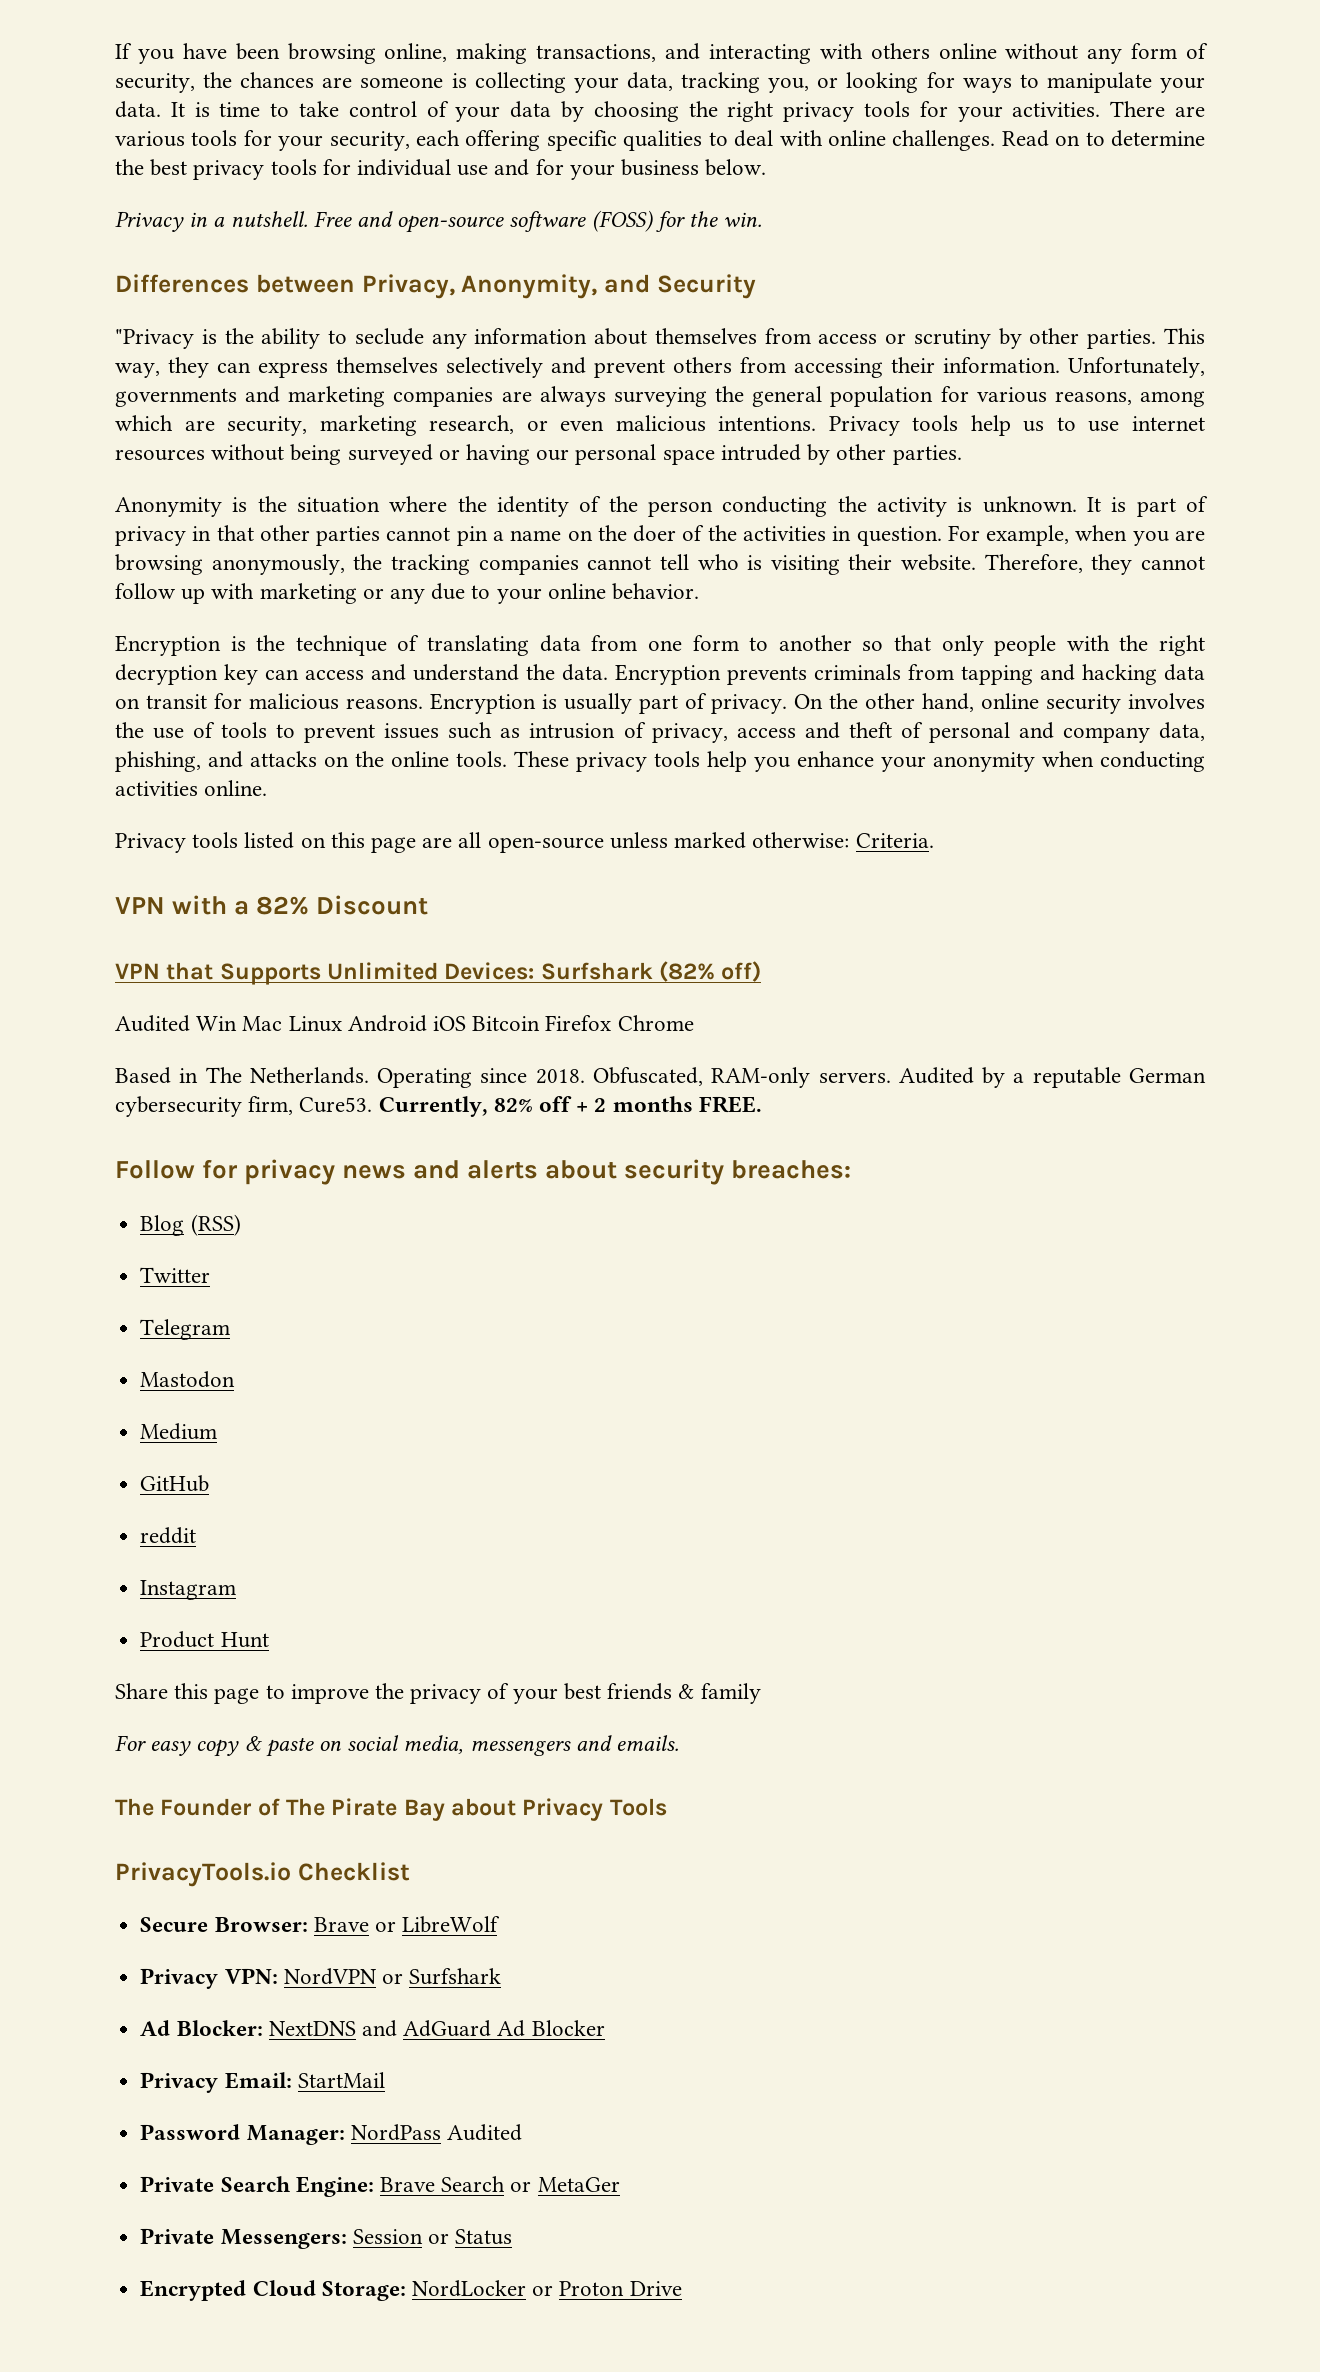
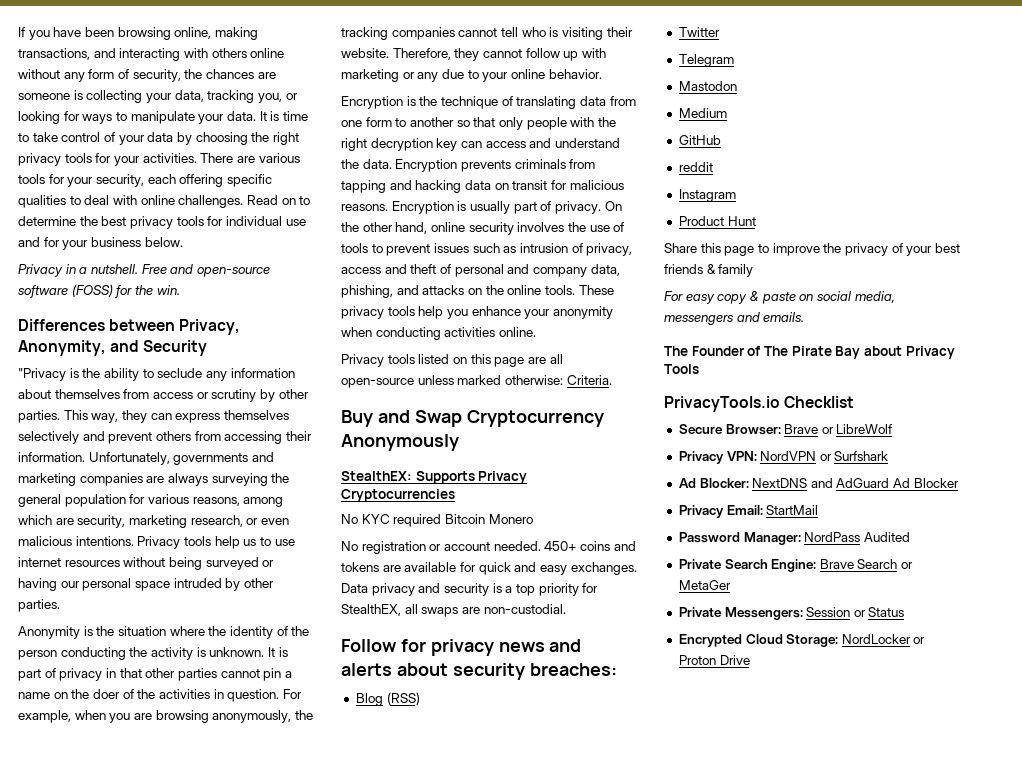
- VPN with a 82% Discount
- VPN that Supports Unlimited Devices: Surfshark (82% off)
- Audited Win Mac Linux Android iOS Bitcoin Firefox Chrome
- Based in The Netherlands. Operating since 2018. Obfuscated, RAM-only servers. Audited by a reputable German cybersecurity firm, Cure53. Currently, 82% off + 2 months FREE.
+ Buy and Swap Cryptocurrency Anonymously
+ StealthEX: Supports Privacy Cryptocurrencies
+ No KYC required Bitcoin Monero
+ No registration or account needed. 450+ coins and tokens are available for quick and easy exchanges. Data privacy and security is a top priority for StealthEX, all swaps are non-custodial.

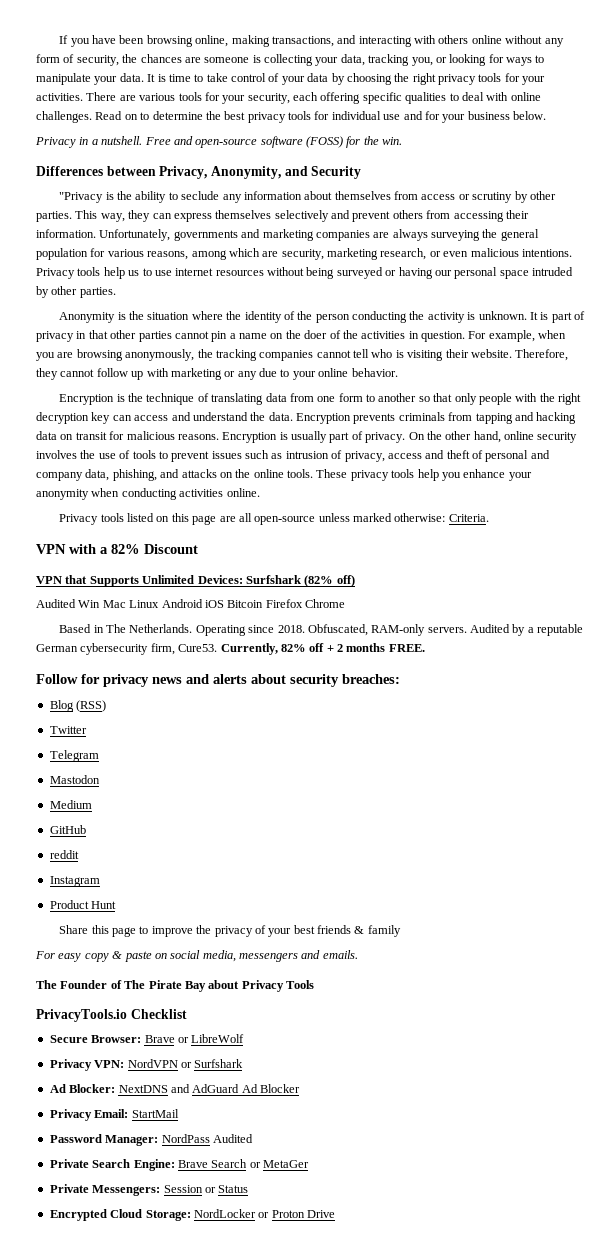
- Buy and Swap Cryptocurrency Anonymously
- StealthEX: Supports Privacy Cryptocurrencies
- No KYC required Bitcoin Monero
- No registration or account needed. 450+ coins and tokens are available for quick and easy exchanges. Data privacy and security is a top priority for StealthEX, all swaps are non-custodial.
+ VPN with a 82% Discount
+ VPN that Supports Unlimited Devices: Surfshark (82% off)
+ Audited Win Mac Linux Android iOS Bitcoin Firefox Chrome
+ Based in The Netherlands. Operating since 2018. Obfuscated, RAM-only servers. Audited by a reputable German cybersecurity firm, Cure53. Currently, 82% off + 2 months FREE.

